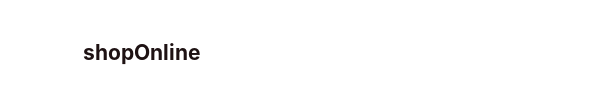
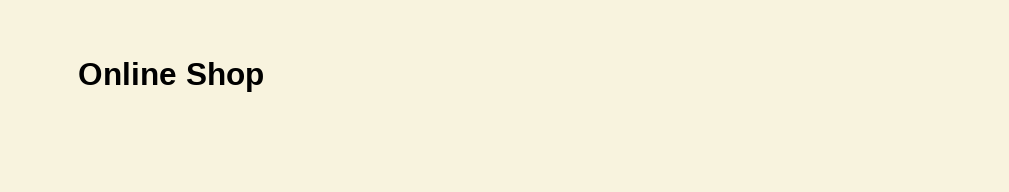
- shopOnline
+ Online Shop

